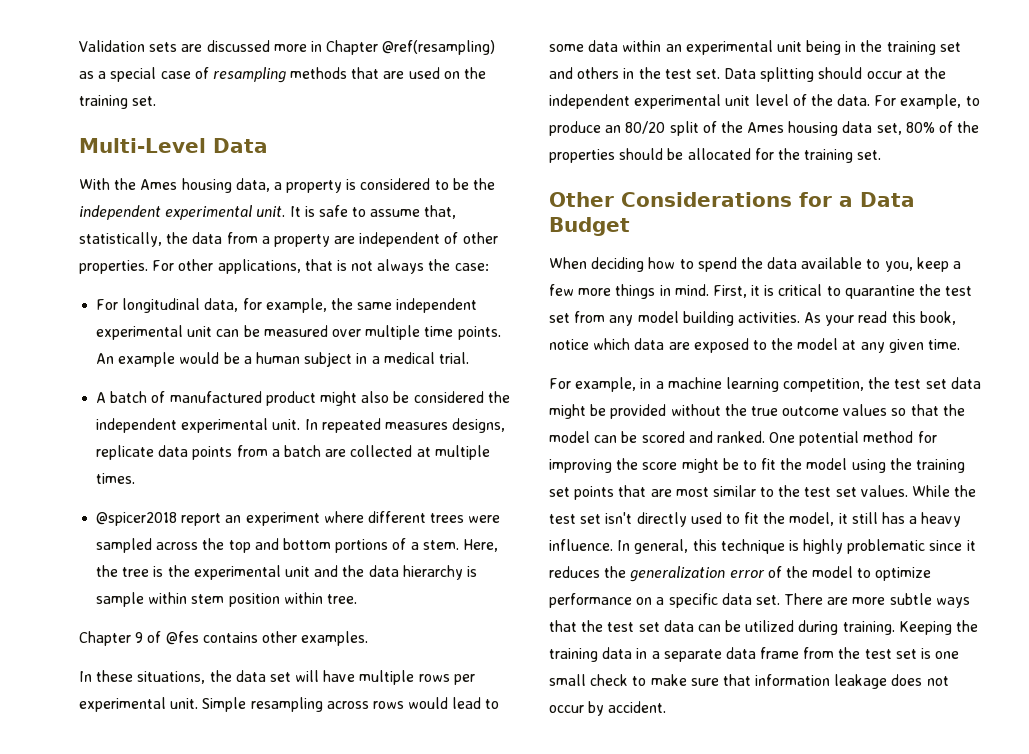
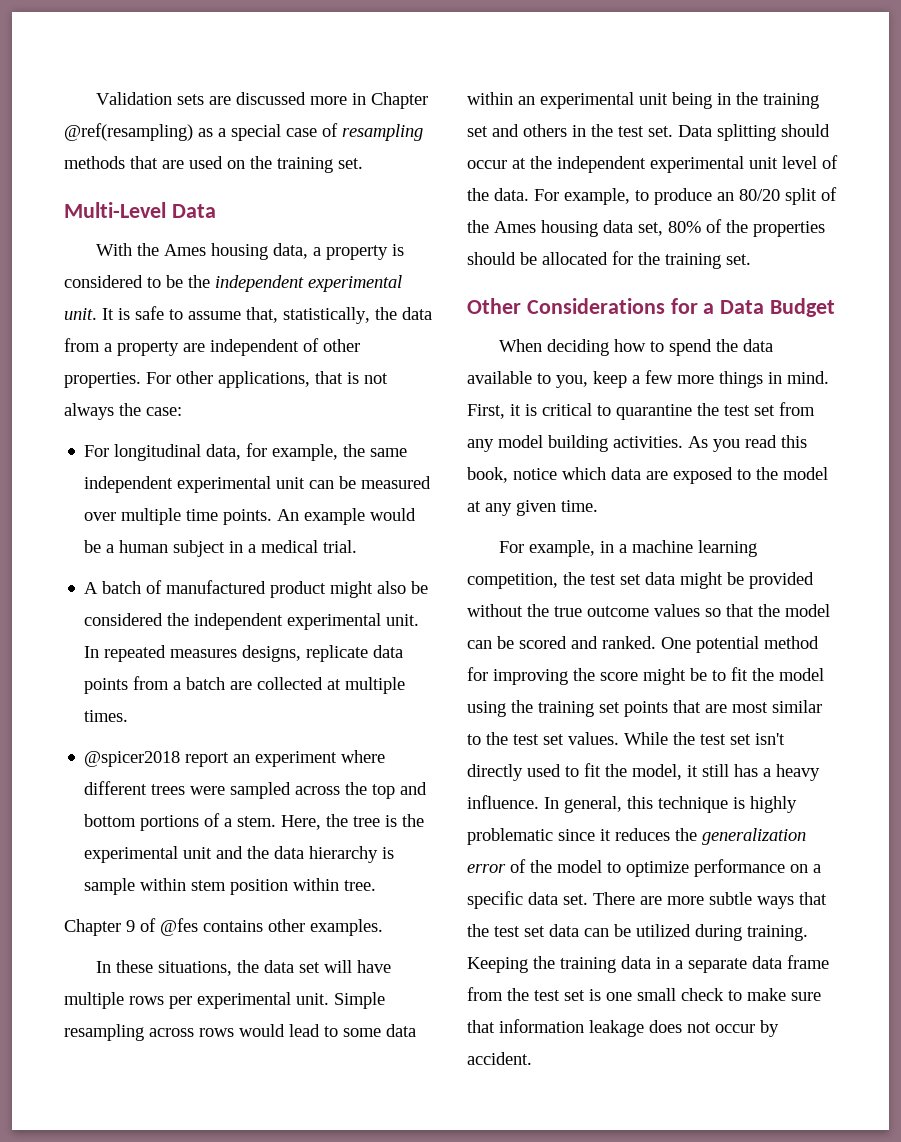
- As your read this book, notice which data are exposed to the model at any given time.
+ As you read this book, notice which data are exposed to the model at any given time.

